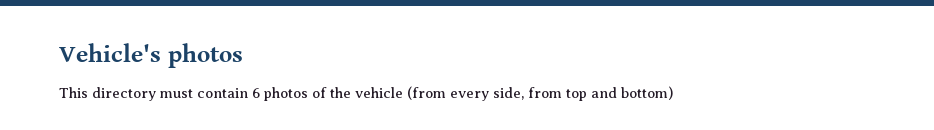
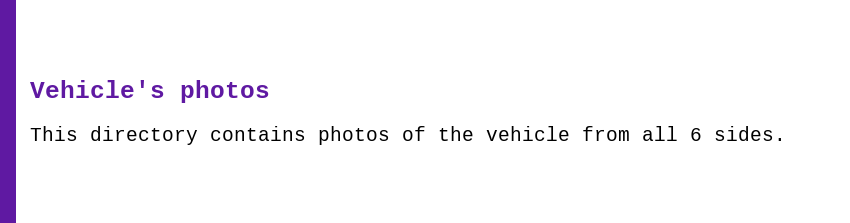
- This directory must contain 6 photos of the vehicle (from every side, from top and bottom)
+ This directory contains photos of the vehicle from all 6 sides.

